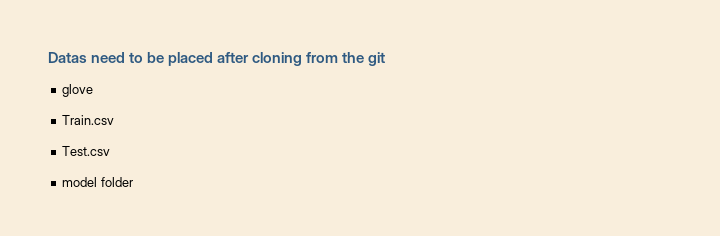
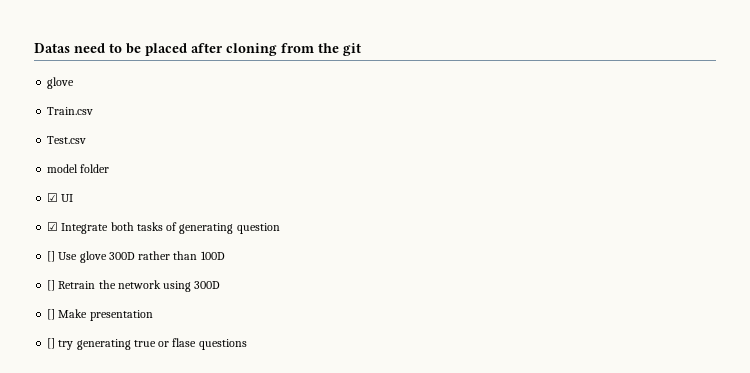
+ ☑ UI
+ ☑ Integrate both tasks of generating question
+ [] Use glove 300D rather than 100D
+ [] Retrain the network using 300D
+ [] Make presentation
+ [] try generating true or flase questions

